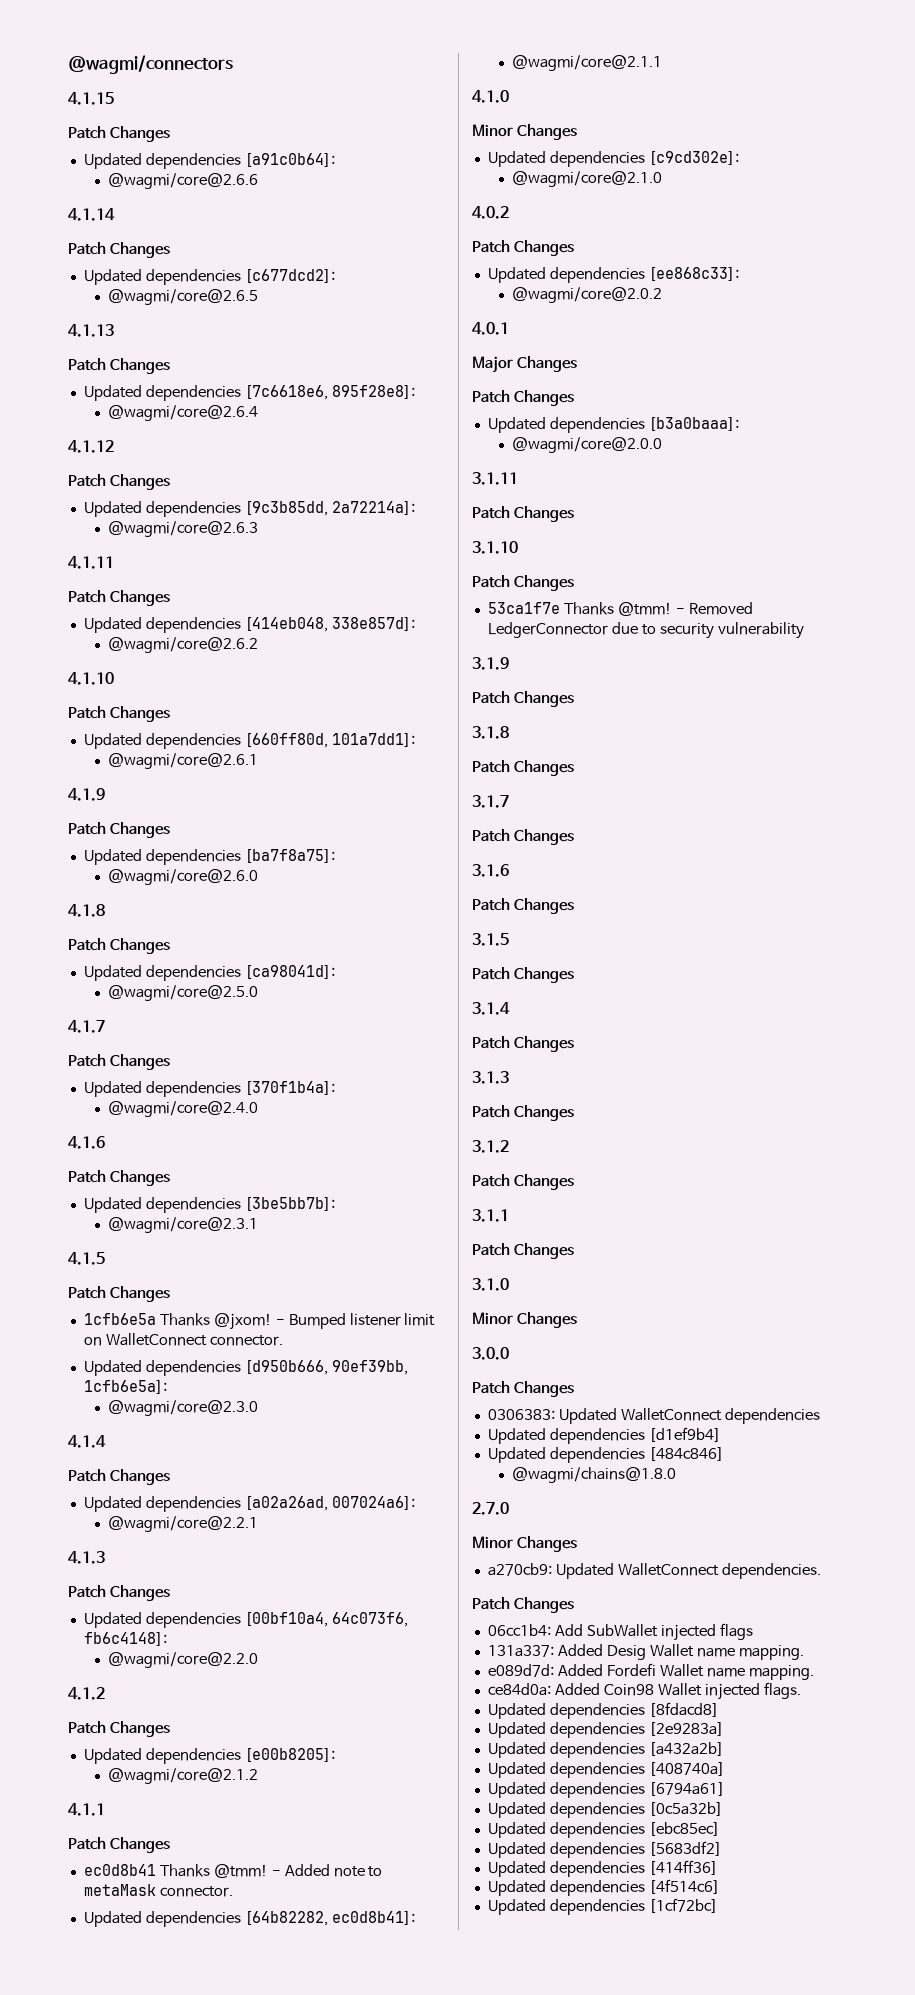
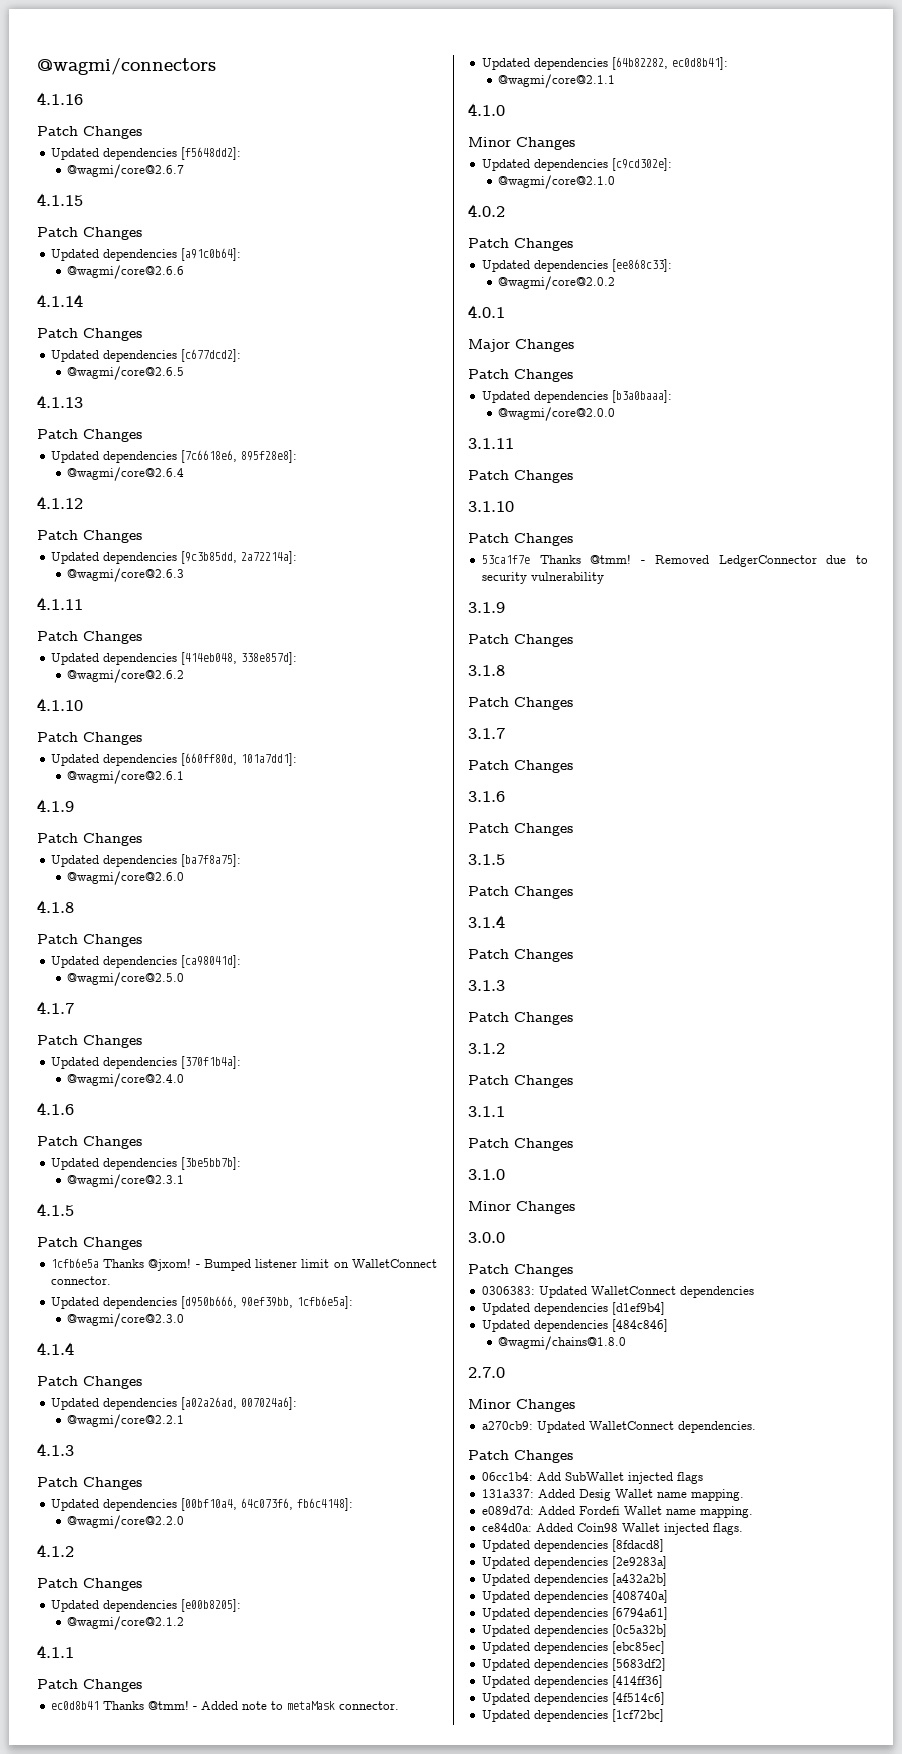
+ 4.1.16
+ Patch Changes
+ Updated dependencies [f5648dd2]:
+ @wagmi/core@2.6.7

